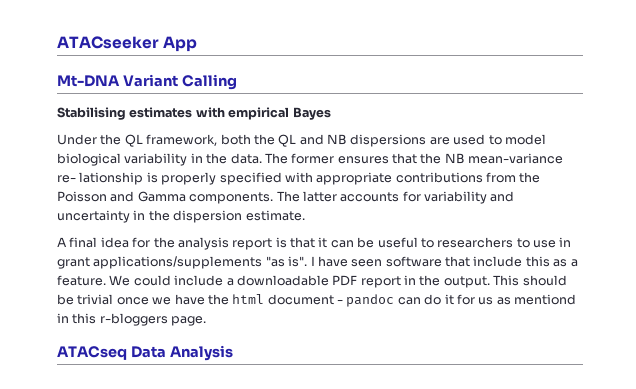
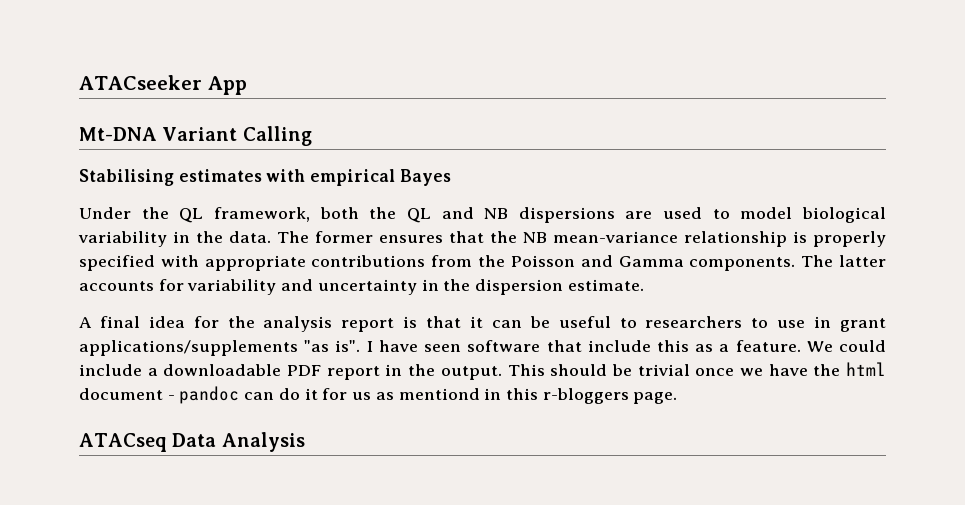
- The former ensures that the NB mean-variance re- lationship is properly specified with appropriate contributions from the Poisson and Gamma components.
+ The former ensures that the NB mean-variance relationship is properly specified with appropriate contributions from the Poisson and Gamma components.

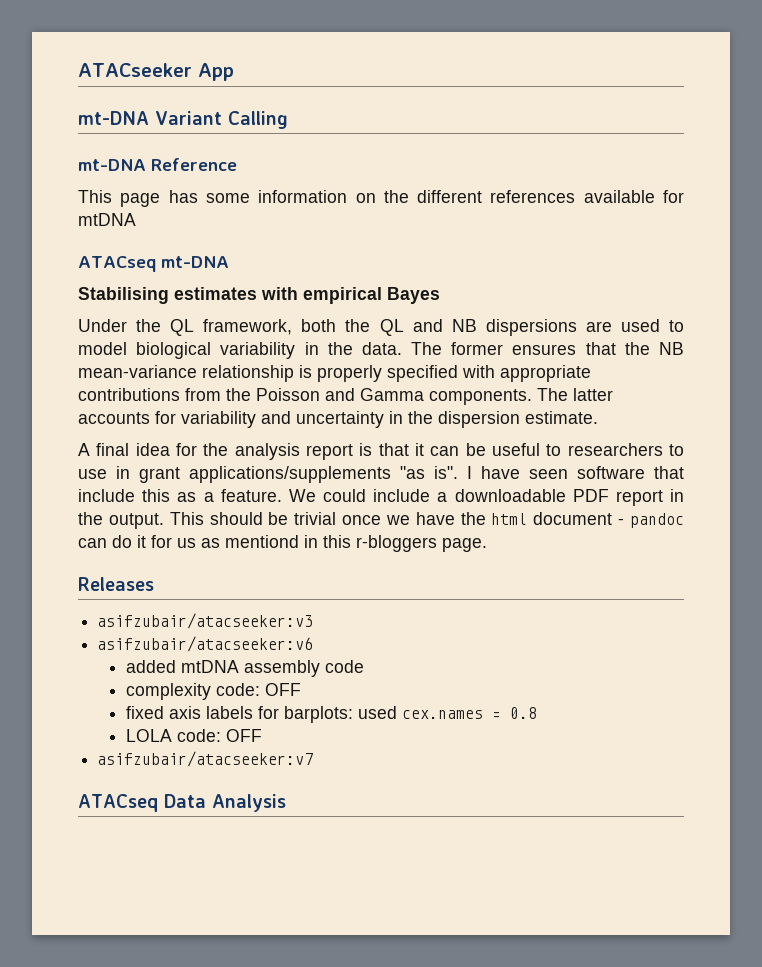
- Mt-DNA Variant Calling
+ mt-DNA Variant Calling
+ mt-DNA Reference
+ This page has some information on the different references available for mtDNA
+ ATACseq mt-DNA
+ Releases
+ asifzubair/atacseeker:v3
+ asifzubair/atacseeker:v6
+ added mtDNA assembly code
+ complexity code: OFF
+ fixed axis labels for barplots: used cex.names = 0.8
+ LOLA code: OFF
+ asifzubair/atacseeker:v7

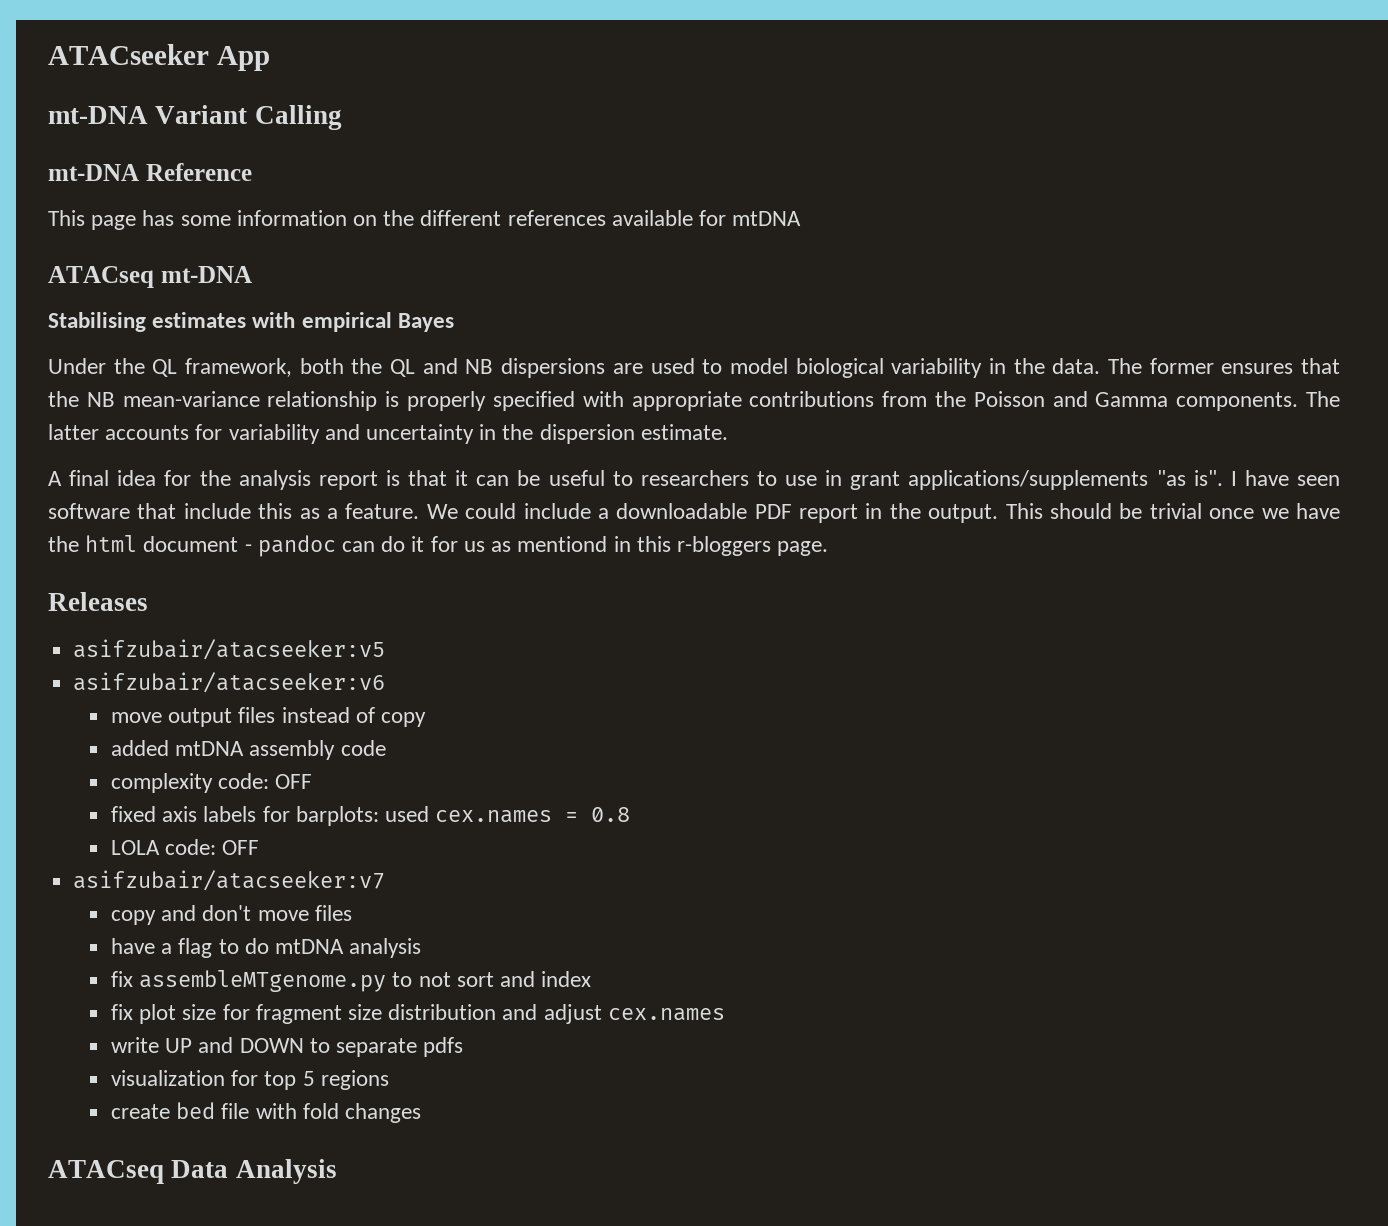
- asifzubair/atacseeker:v3
+ asifzubair/atacseeker:v5
+ move output files instead of copy
+ copy and don't move files
+ have a flag to do mtDNA analysis
+ fix assembleMTgenome.py to not sort and index
+ fix plot size for fragment size distribution and adjust cex.names
+ write UP and DOWN to separate pdfs
+ visualization for top 5 regions
+ create bed file with fold changes

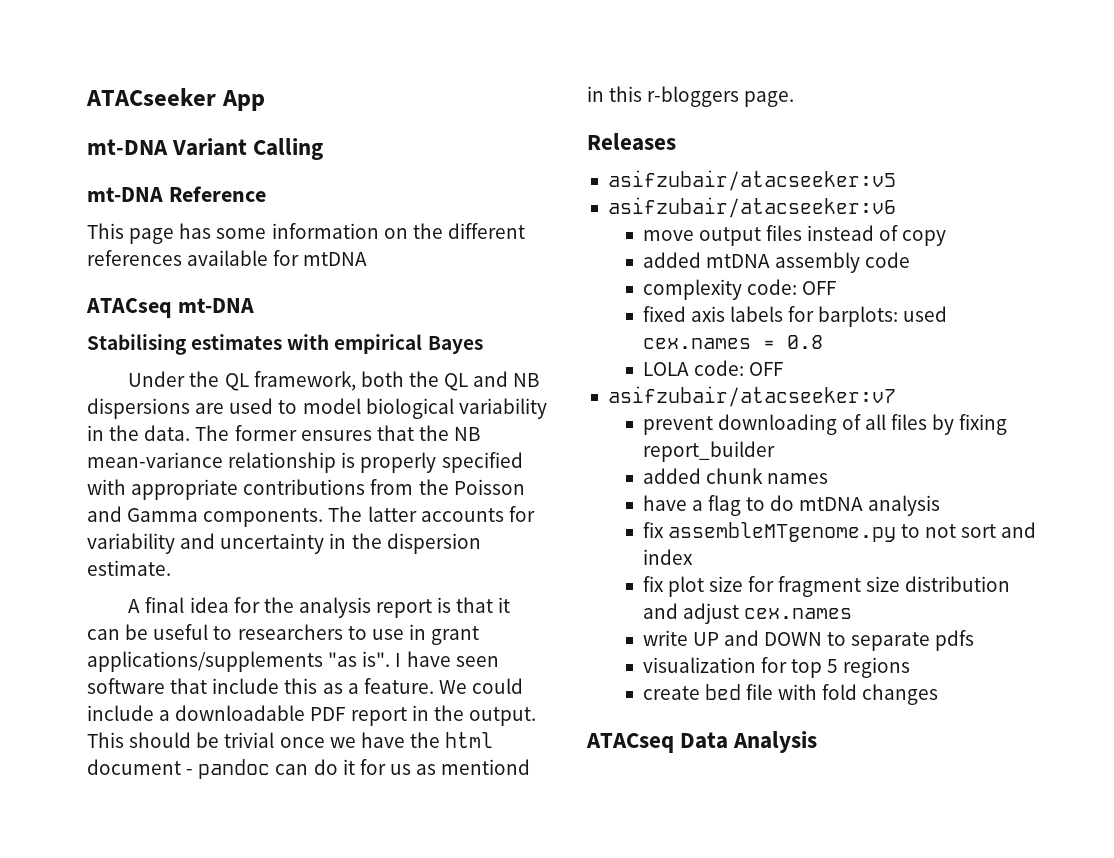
- copy and don't move files
+ prevent downloading of all files by fixing report_builder
+ added chunk names

